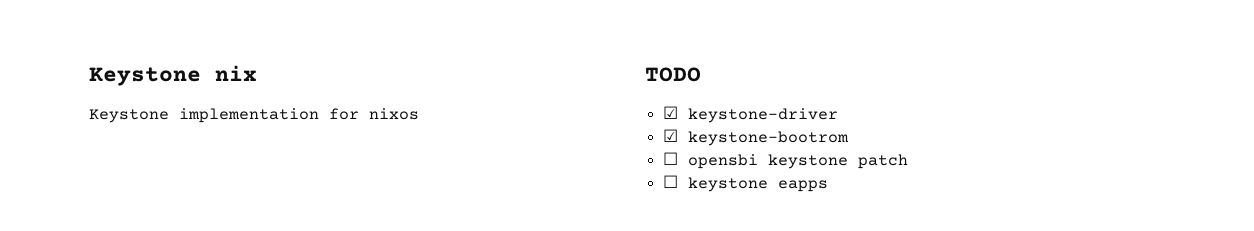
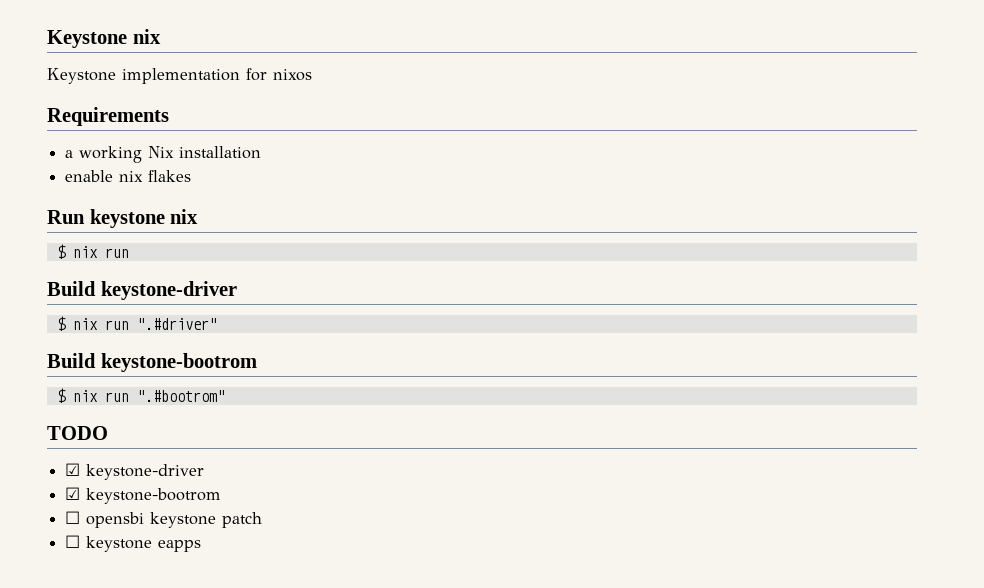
+ Requirements
+ a working Nix installation
+ enable nix flakes
+ Run keystone nix
+ $ nix run
+ Build keystone-driver
+ $ nix run ".#driver"
+ Build keystone-bootrom
+ $ nix run ".#bootrom"

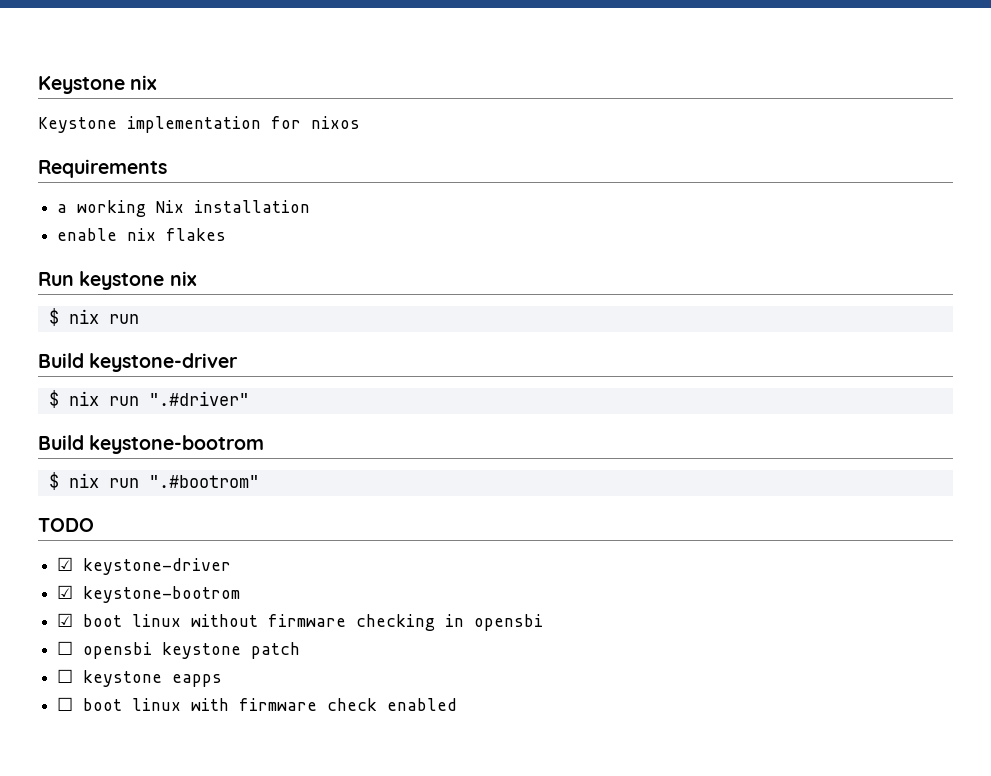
+ ☑ boot linux without firmware checking in opensbi
+ ☐ boot linux with firmware check enabled

